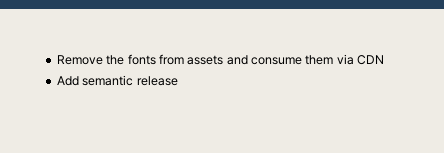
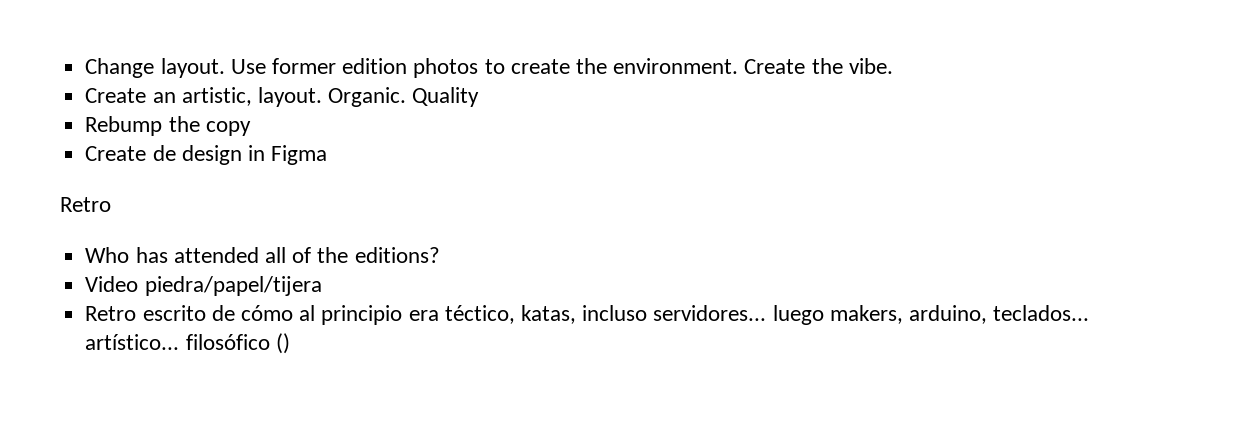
- Remove the fonts from assets and consume them via CDN
- Add semantic release
+ Change layout. Use former edition photos to create the environment. Create the vibe.
+ Create an artistic, layout. Organic. Quality
+ Rebump the copy
+ Create de design in Figma
+ Retro
+ Who has attended all of the editions?
+ Video piedra/papel/tijera
+ Retro escrito de cómo al principio era téctico, katas, incluso servidores... luego makers, arduino, teclados... artístico... filosófico ()

